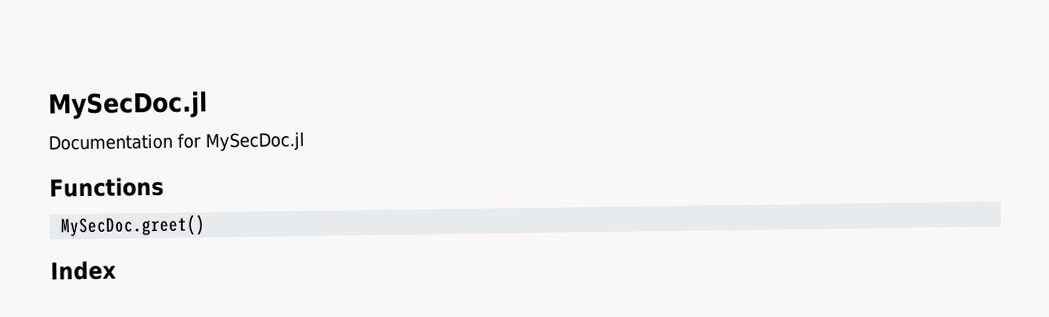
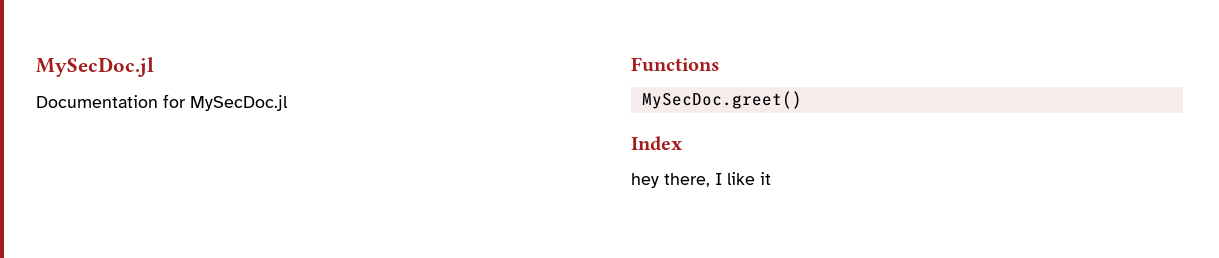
+ hey there, I like it

